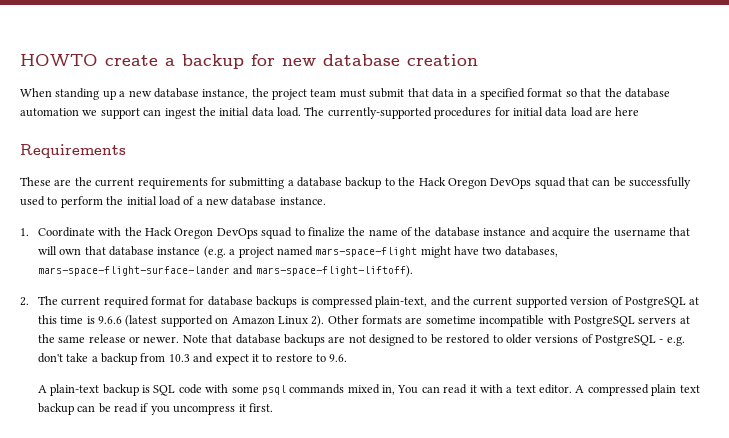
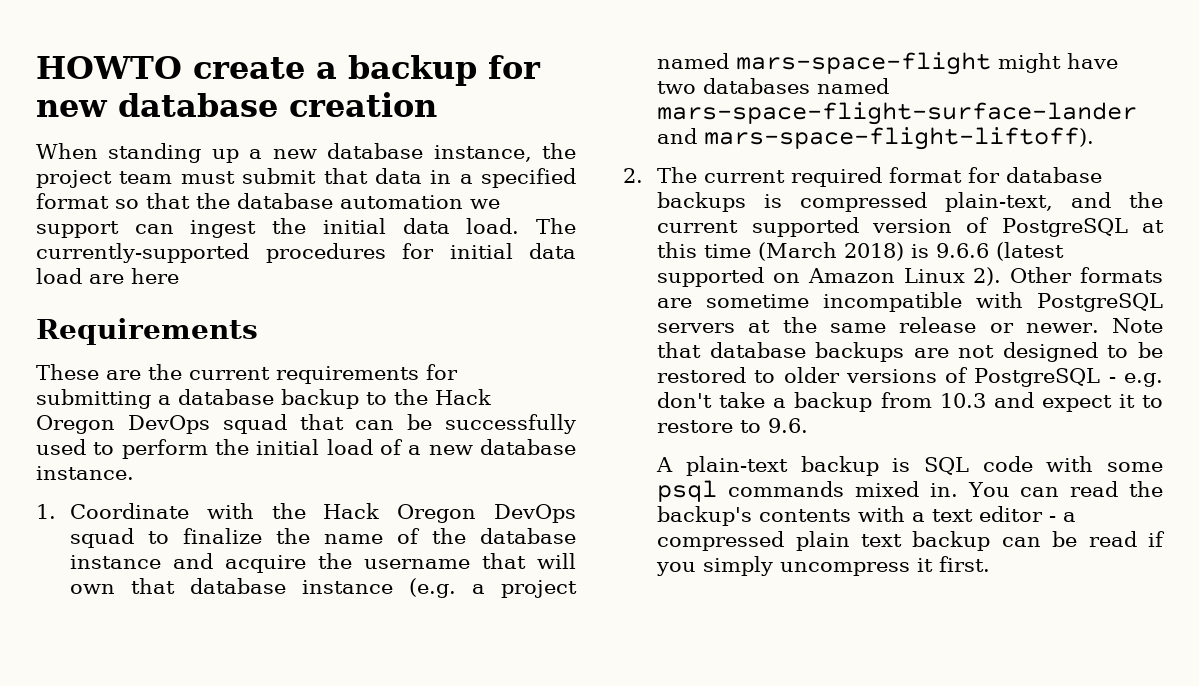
- 1. Coordinate with the Hack Oregon DevOps squad to finalize the name of the database instance and acquire the username that will own that database instance (e.g. a project named mars-space-flight might have two databases, mars-space-flight-surface-lander and mars-space-flight-liftoff).
+ 1. Coordinate with the Hack Oregon DevOps squad to finalize the name of the database instance and acquire the username that will own that database instance (e.g. a project named mars-space-flight might have two databases named mars-space-flight-surface-lander and mars-space-flight-liftoff).
- 2. The current required format for database backups is compressed plain-text, and the current supported version of PostgreSQL at this time is 9.6.6 (latest supported on Amazon Linux 2).
+ 2. The current required format for database backups is compressed plain-text, and the current supported version of PostgreSQL at this time (March 2018) is 9.6.6 (latest supported on Amazon Linux 2).
- A plain-text backup is SQL code with some psql commands mixed in, You can read it with a text editor. A compressed plain text backup can be read if you uncompress it first.
+ A plain-text backup is SQL code with some psql commands mixed in. You can read the backup's contents with a text editor - a compressed plain text backup can be read if you simply uncompress it first.

